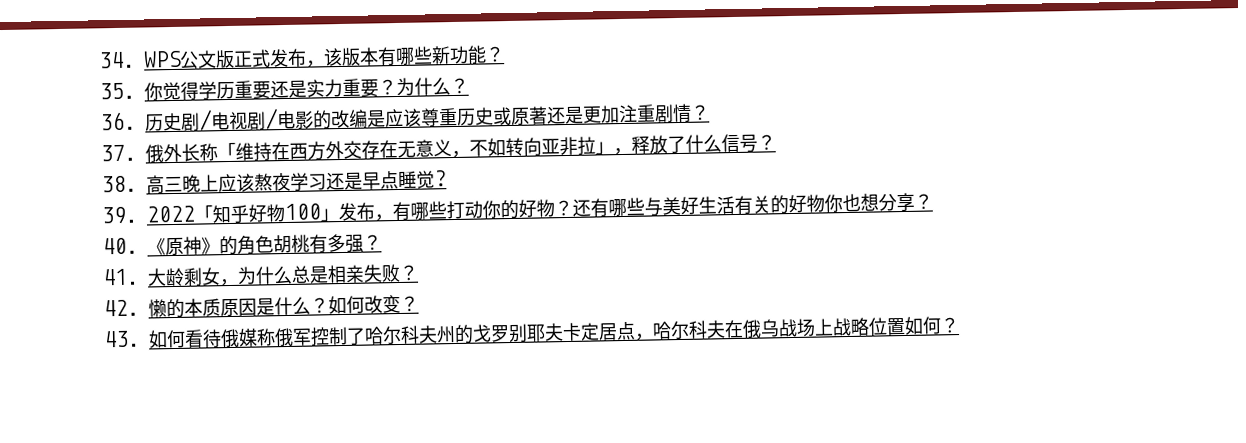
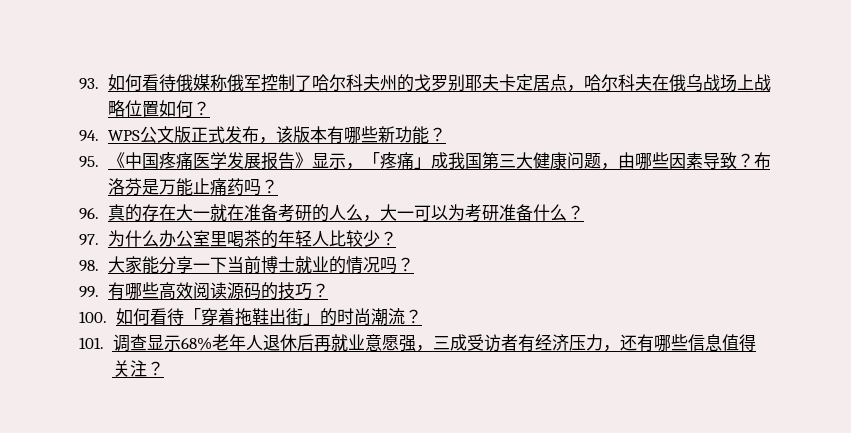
- 34. WPS公文版正式发布，该版本有哪些新功能？
- 35.你觉得学历重要还是实力重要？为什么？
- 36.历史剧/电视剧/电影的改编是应该尊重历史或原著还是更加注重剧情？
- 37.俄外长称「维持在西方外交存在无意义，不如转向亚非拉」，释放了什么信号？
- 38.高三晚上应该熬夜学习还是早点睡觉?
- 39. 2022「知乎好物100」发布，有哪些打动你的好物？还有哪些与美好生活有关的好物你也想分享？
- 40.《原神》的角色胡桃有多强？
- 41.大龄剩女，为什么总是相亲失败？
- 42.懒的本质原因是什么？如何改变？
- 43.如何看待俄媒称俄军控制了哈尔科夫州的戈罗别耶夫卡定居点，哈尔科夫在俄乌战场上战略位置如何？
+ 93.如何看待俄媒称俄军控制了哈尔科夫州的戈罗别耶夫卡定居点，哈尔科夫在俄乌战场上战略位置如何？
+ 94. WPS公文版正式发布，该版本有哪些新功能？
+ 95.《中国疼痛医学发展报告》显示，「疼痛」成我国第三大健康问题，由哪些因素导致？布洛芬是万能止痛药吗？
+ 96.真的存在大一就在准备考研的人么，大一可以为考研准备什么？
+ 97.为什么办公室里喝茶的年轻人比较少？
+ 98.大家能分享一下当前博士就业的情况吗？
+ 99.有哪些高效阅读源码的技巧？
+ 100.如何看待「穿着拖鞋出街」的时尚潮流？
+ 101.调查显示68%老年人退休后再就业意愿强，三成受访者有经济压力，还有哪些信息值得关注？

